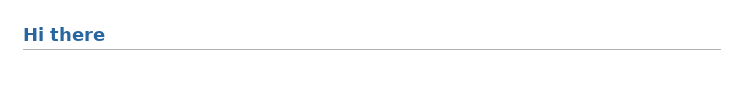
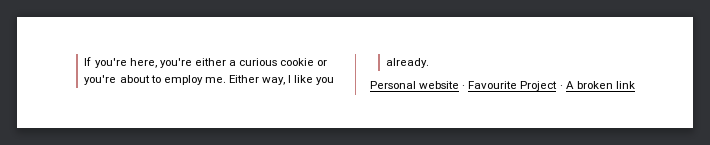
- Hi there
+ If you're here, you're either a curious cookie or you're about to employ me. Either way, I like you already.
+ Personal website · Favourite Project · A broken link

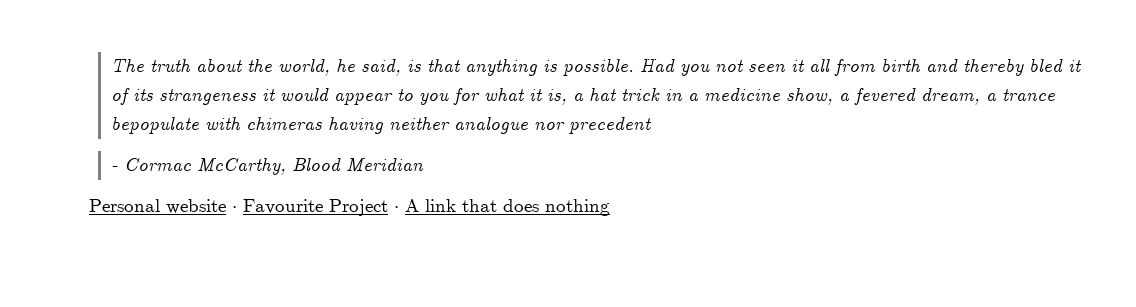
- If you're here, you're either a curious cookie or you're about to employ me. Either way, I like you already.
+ The truth about the world, he said, is that anything is possible. Had you not seen it all from birth and thereby bled it of its strangeness it would appear to you for what it is, a hat trick in a medicine show, a fevered dream, a trance bepopulate with chimeras having neither analogue nor precedent
+ - Cormac McCarthy, Blood Meridian
- Personal website · Favourite Project · A broken link
+ Personal website · Favourite Project · A link that does nothing

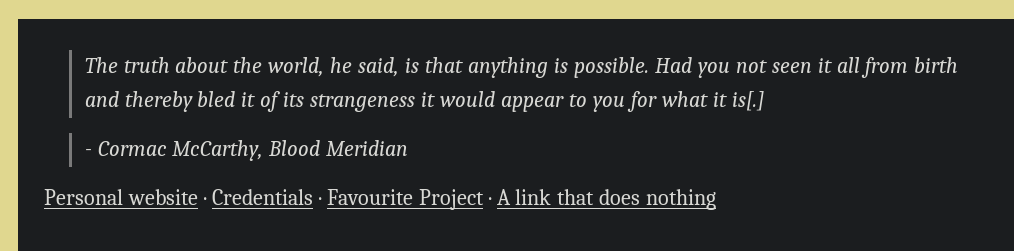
- Had you not seen it all from birth and thereby bled it of its strangeness it would appear to you for what it is, a hat trick in a medicine show, a fevered dream, a trance bepopulate with chimeras having neither analogue nor precedent
+ Had you not seen it all from birth and thereby bled it of its strangeness it would appear to you for what it is[.]
- Personal website · Favourite Project · A link that does nothing
+ Personal website · Credentials · Favourite Project · A link that does nothing

